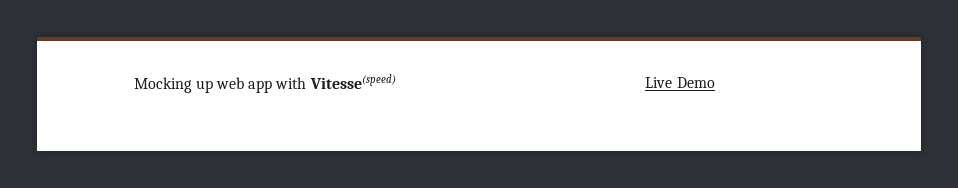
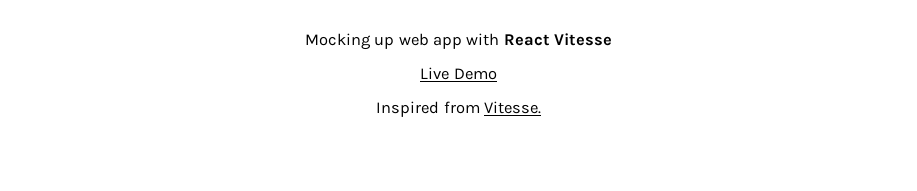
- Mocking up web app with Vitesse(speed)
+ Mocking up web app with React Vitesse
+ Inspired from Vitesse.

